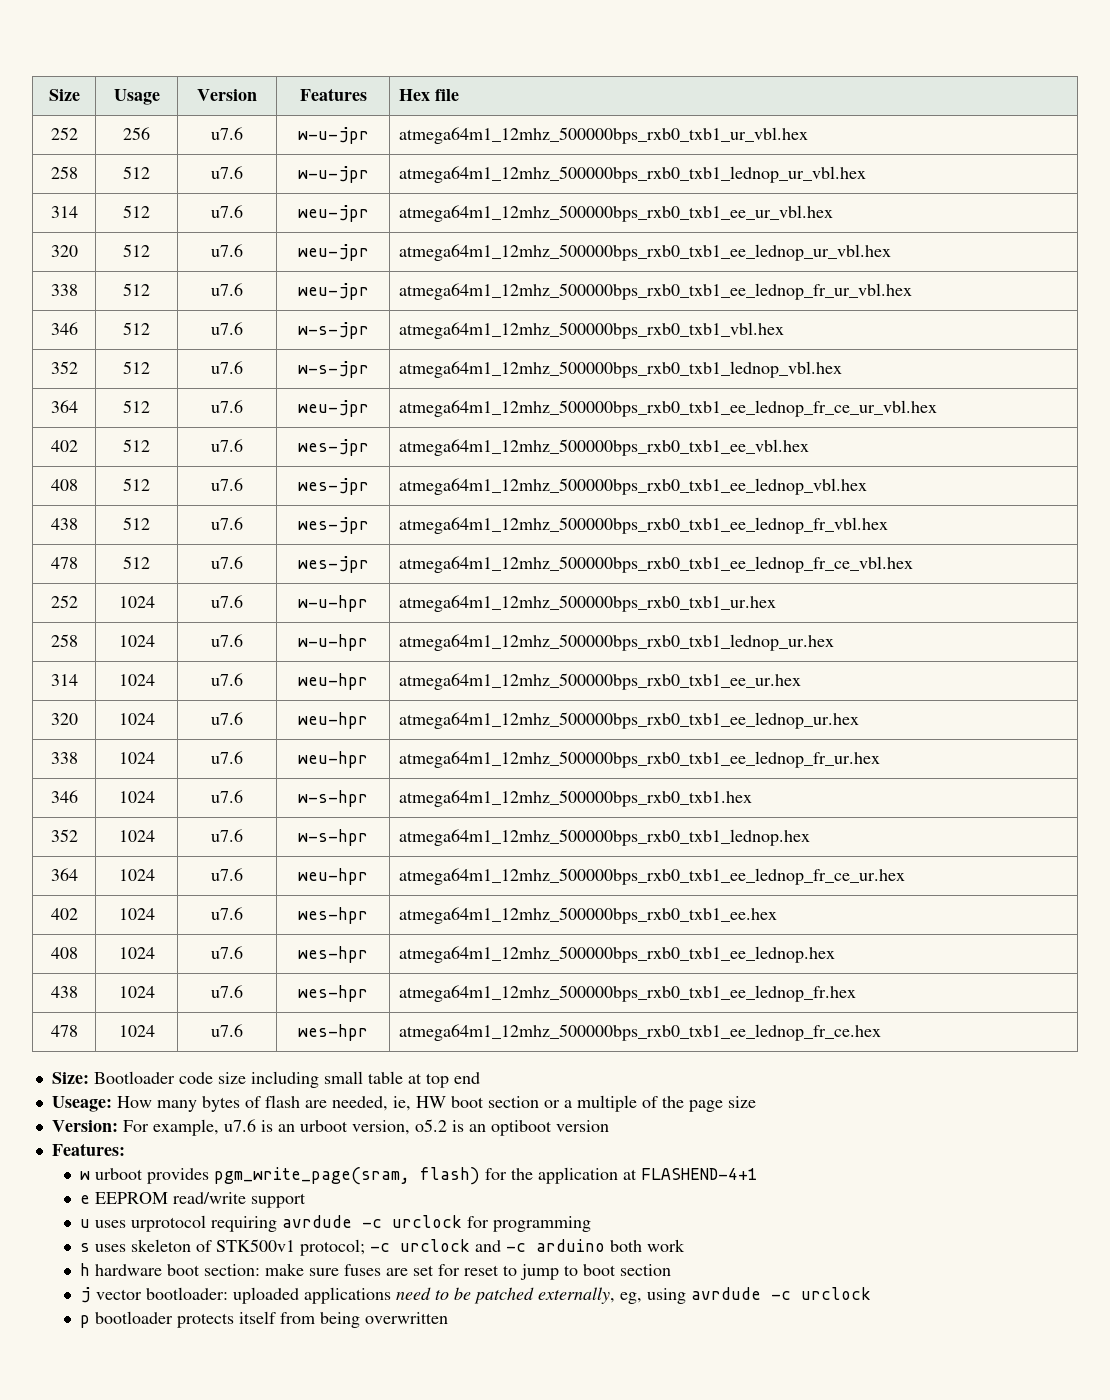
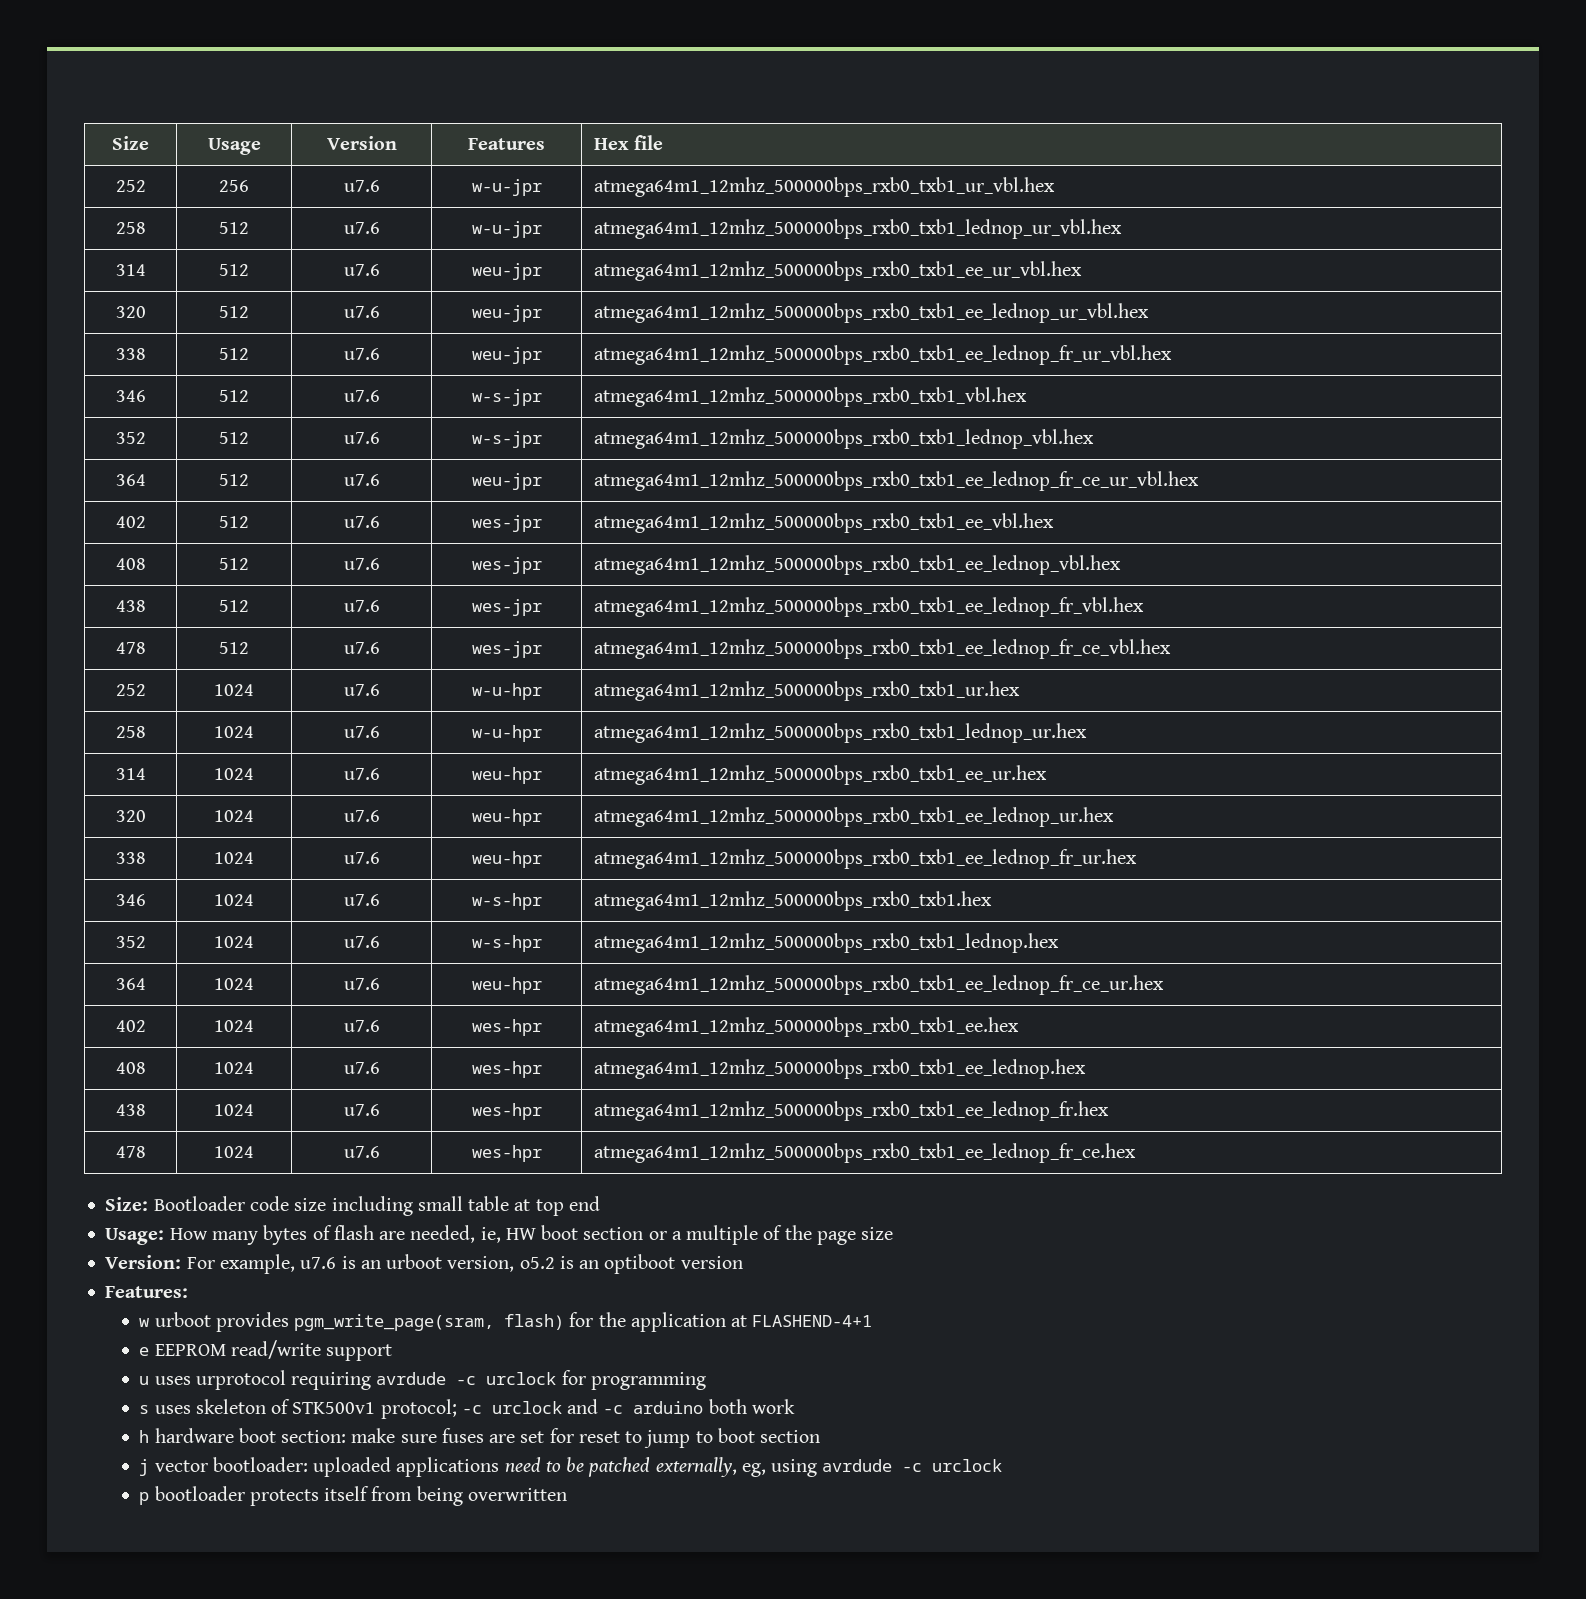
- Useage: How many bytes of flash are needed, ie, HW boot section or a multiple of the page size
+ Usage: How many bytes of flash are needed, ie, HW boot section or a multiple of the page size

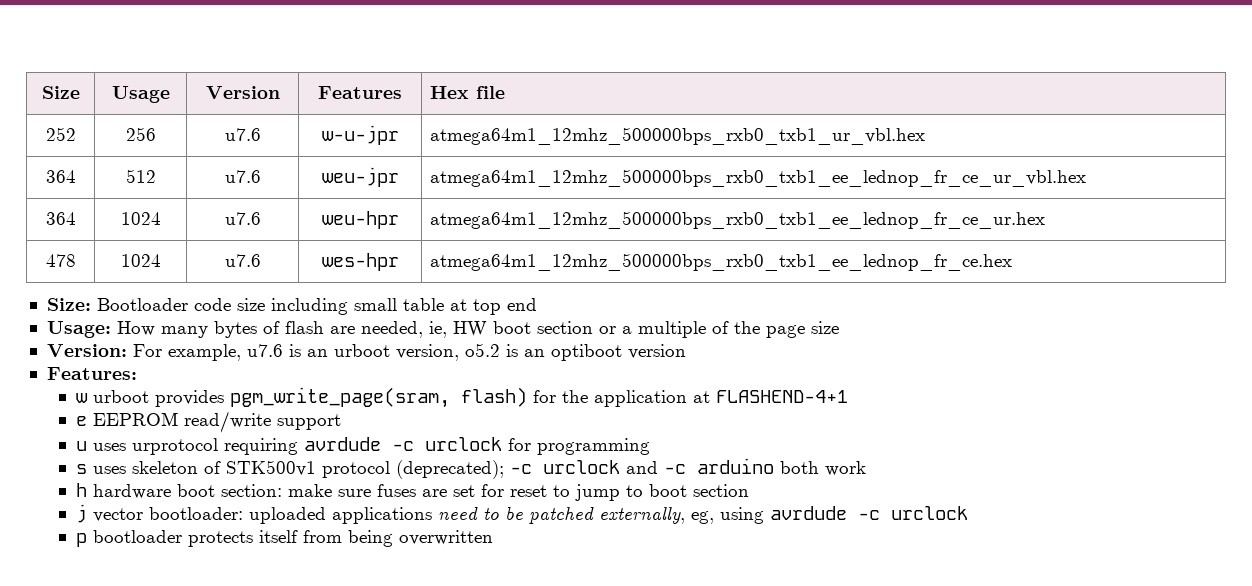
- 258 | 512 | u7.6 | w-u-jpr | atmega64m1_12mhz_500000bps_rxb0_txb1_lednop_ur_vbl.hex
- 314 | 512 | u7.6 | weu-jpr | atmega64m1_12mhz_500000bps_rxb0_txb1_ee_ur_vbl.hex
- 320 | 512 | u7.6 | weu-jpr | atmega64m1_12mhz_500000bps_rxb0_txb1_ee_lednop_ur_vbl.hex
- 338 | 512 | u7.6 | weu-jpr | atmega64m1_12mhz_500000bps_rxb0_txb1_ee_lednop_fr_ur_vbl.hex
- 346 | 512 | u7.6 | w-s-jpr | atmega64m1_12mhz_500000bps_rxb0_txb1_vbl.hex
- 352 | 512 | u7.6 | w-s-jpr | atmega64m1_12mhz_500000bps_rxb0_txb1_lednop_vbl.hex
- 402 | 512 | u7.6 | wes-jpr | atmega64m1_12mhz_500000bps_rxb0_txb1_ee_vbl.hex
- 408 | 512 | u7.6 | wes-jpr | atmega64m1_12mhz_500000bps_rxb0_txb1_ee_lednop_vbl.hex
- 438 | 512 | u7.6 | wes-jpr | atmega64m1_12mhz_500000bps_rxb0_txb1_ee_lednop_fr_vbl.hex
- 478 | 512 | u7.6 | wes-jpr | atmega64m1_12mhz_500000bps_rxb0_txb1_ee_lednop_fr_ce_vbl.hex
- 252 | 1024 | u7.6 | w-u-hpr | atmega64m1_12mhz_500000bps_rxb0_txb1_ur.hex
- 258 | 1024 | u7.6 | w-u-hpr | atmega64m1_12mhz_500000bps_rxb0_txb1_lednop_ur.hex
- 314 | 1024 | u7.6 | weu-hpr | atmega64m1_12mhz_500000bps_rxb0_txb1_ee_ur.hex
- 320 | 1024 | u7.6 | weu-hpr | atmega64m1_12mhz_500000bps_rxb0_txb1_ee_lednop_ur.hex
- 338 | 1024 | u7.6 | weu-hpr | atmega64m1_12mhz_500000bps_rxb0_txb1_ee_lednop_fr_ur.hex
- 346 | 1024 | u7.6 | w-s-hpr | atmega64m1_12mhz_500000bps_rxb0_txb1.hex
- 352 | 1024 | u7.6 | w-s-hpr | atmega64m1_12mhz_500000bps_rxb0_txb1_lednop.hex
- 402 | 1024 | u7.6 | wes-hpr | atmega64m1_12mhz_500000bps_rxb0_txb1_ee.hex
- 408 | 1024 | u7.6 | wes-hpr | atmega64m1_12mhz_500000bps_rxb0_txb1_ee_lednop.hex
- 438 | 1024 | u7.6 | wes-hpr | atmega64m1_12mhz_500000bps_rxb0_txb1_ee_lednop_fr.hex
- s uses skeleton of STK500v1 protocol; -c urclock and -c arduino both work
+ s uses skeleton of STK500v1 protocol (deprecated); -c urclock and -c arduino both work

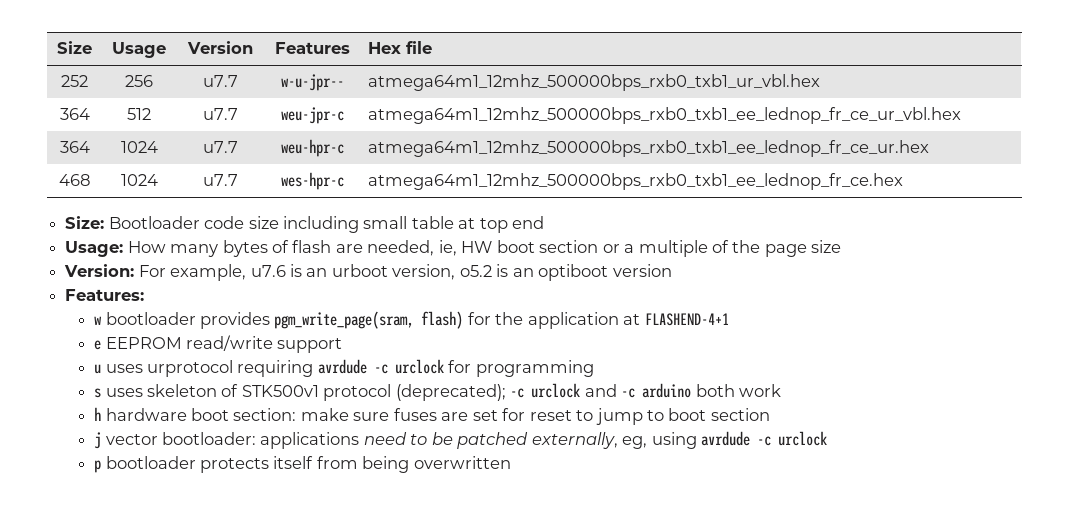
- 252 | 256 | u7.6 | w-u-jpr | atmega64m1_12mhz_500000bps_rxb0_txb1_ur_vbl.hex
+ 252 | 256 | u7.7 | w-u-jpr-- | atmega64m1_12mhz_500000bps_rxb0_txb1_ur_vbl.hex
- 364 | 512 | u7.6 | weu-jpr | atmega64m1_12mhz_500000bps_rxb0_txb1_ee_lednop_fr_ce_ur_vbl.hex
+ 364 | 512 | u7.7 | weu-jpr-c | atmega64m1_12mhz_500000bps_rxb0_txb1_ee_lednop_fr_ce_ur_vbl.hex
- 364 | 1024 | u7.6 | weu-hpr | atmega64m1_12mhz_500000bps_rxb0_txb1_ee_lednop_fr_ce_ur.hex
+ 364 | 1024 | u7.7 | weu-hpr-c | atmega64m1_12mhz_500000bps_rxb0_txb1_ee_lednop_fr_ce_ur.hex
- 478 | 1024 | u7.6 | wes-hpr | atmega64m1_12mhz_500000bps_rxb0_txb1_ee_lednop_fr_ce.hex
+ 468 | 1024 | u7.7 | wes-hpr-c | atmega64m1_12mhz_500000bps_rxb0_txb1_ee_lednop_fr_ce.hex
- w urboot provides pgm_write_page(sram, flash) for the application at FLASHEND-4+1
+ w bootloader provides pgm_write_page(sram, flash) for the application at FLASHEND-4+1
- j vector bootloader: uploaded applications need to be patched externally, eg, using avrdude -c urclock
+ j vector bootloader: applications need to be patched externally, eg, using avrdude -c urclock

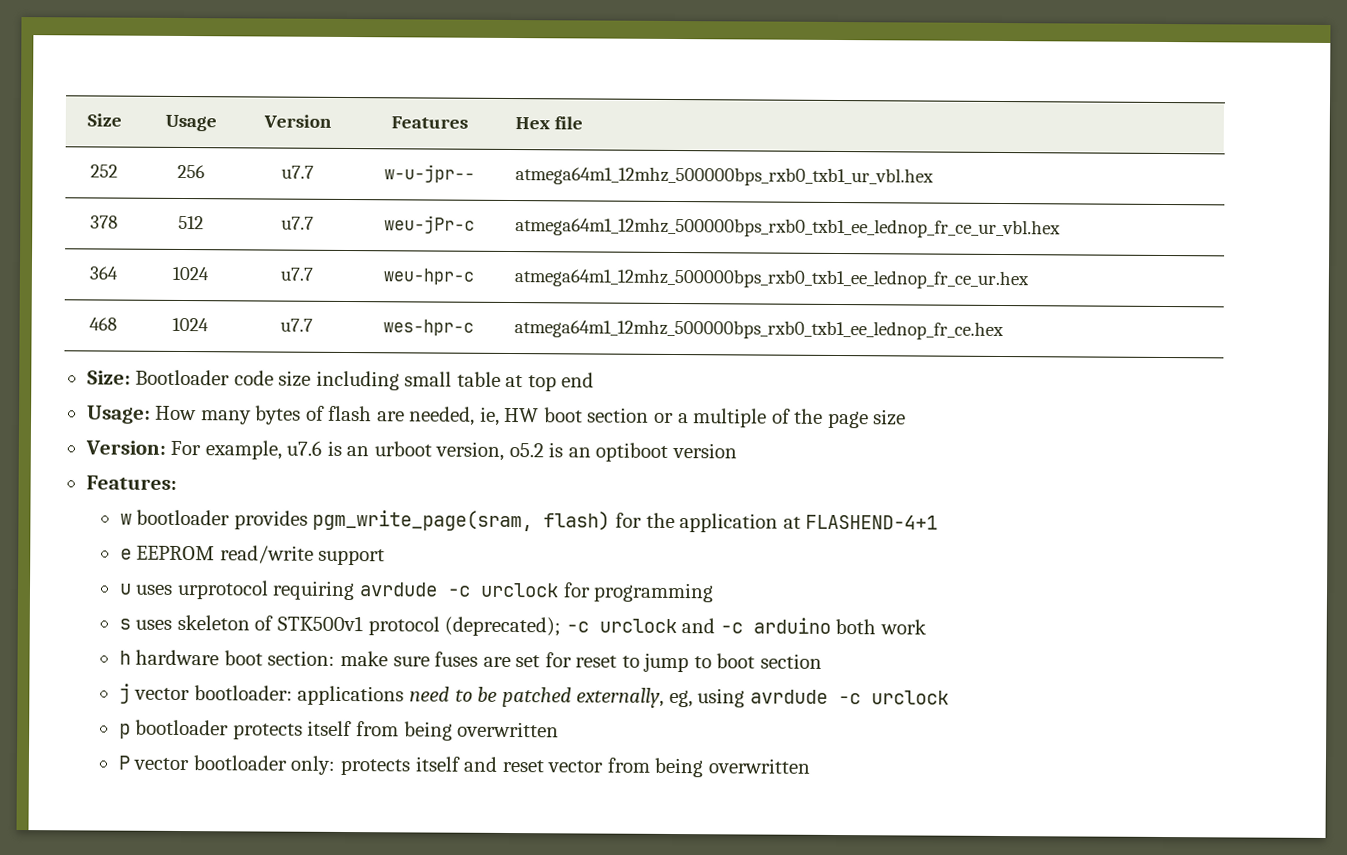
- 364 | 512 | u7.7 | weu-jpr-c | atmega64m1_12mhz_500000bps_rxb0_txb1_ee_lednop_fr_ce_ur_vbl.hex
+ 378 | 512 | u7.7 | weu-jPr-c | atmega64m1_12mhz_500000bps_rxb0_txb1_ee_lednop_fr_ce_ur_vbl.hex
+ P vector bootloader only: protects itself and reset vector from being overwritten

